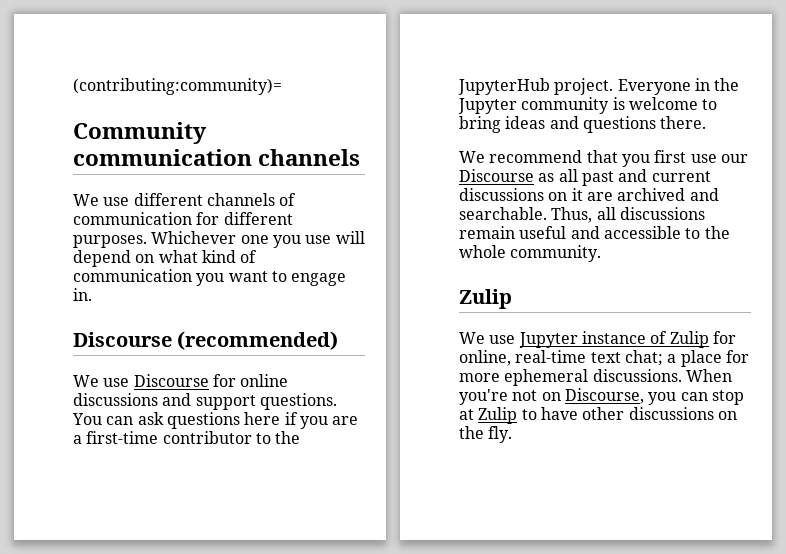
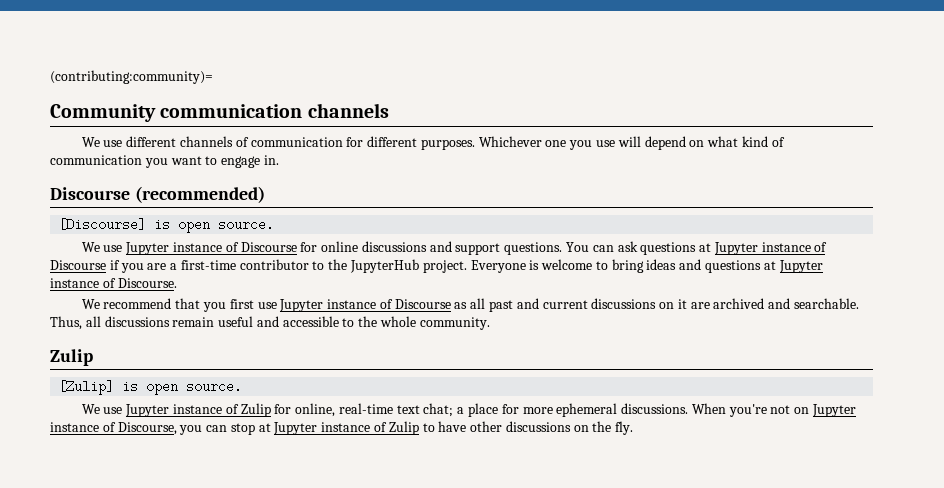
- We use Discourse for online discussions and support questions.
+ [Discourse] is open source.
+ We use Jupyter instance of Discourse for online discussions and support questions.
- You can ask questions here if you are a first-time contributor to the JupyterHub project.
+ You can ask questions at Jupyter instance of Discourse if you are a first-time contributor to the JupyterHub project.
- Everyone in the Jupyter community is welcome to bring ideas and questions there.
+ Everyone is welcome to bring ideas and questions at Jupyter instance of Discourse.
- We recommend that you first use our Discourse as all past and current discussions on it are archived and searchable.
+ We recommend that you first use Jupyter instance of Discourse as all past and current discussions on it are archived and searchable.
+ [Zulip] is open source.
- When you're not on Discourse, you can stop at Zulip to have other discussions on the fly.
+ When you're not on Jupyter instance of Discourse, you can stop at Jupyter instance of Zulip to have other discussions on the fly.

